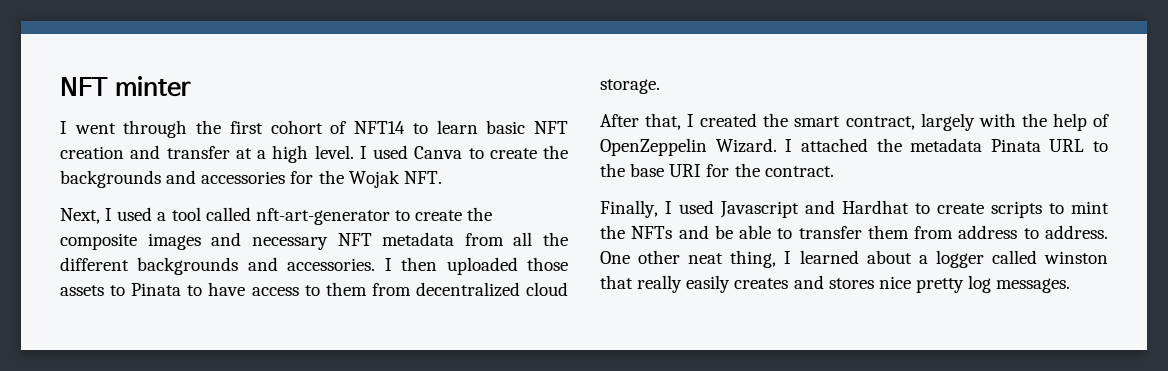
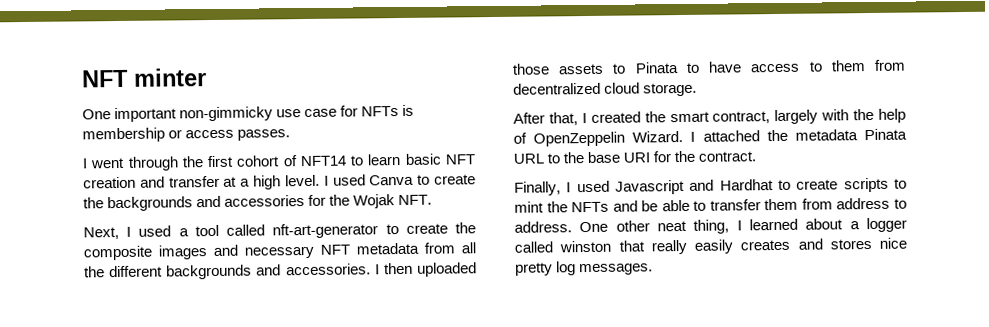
+ One important non-gimmicky use case for NFTs is membership or access passes.

